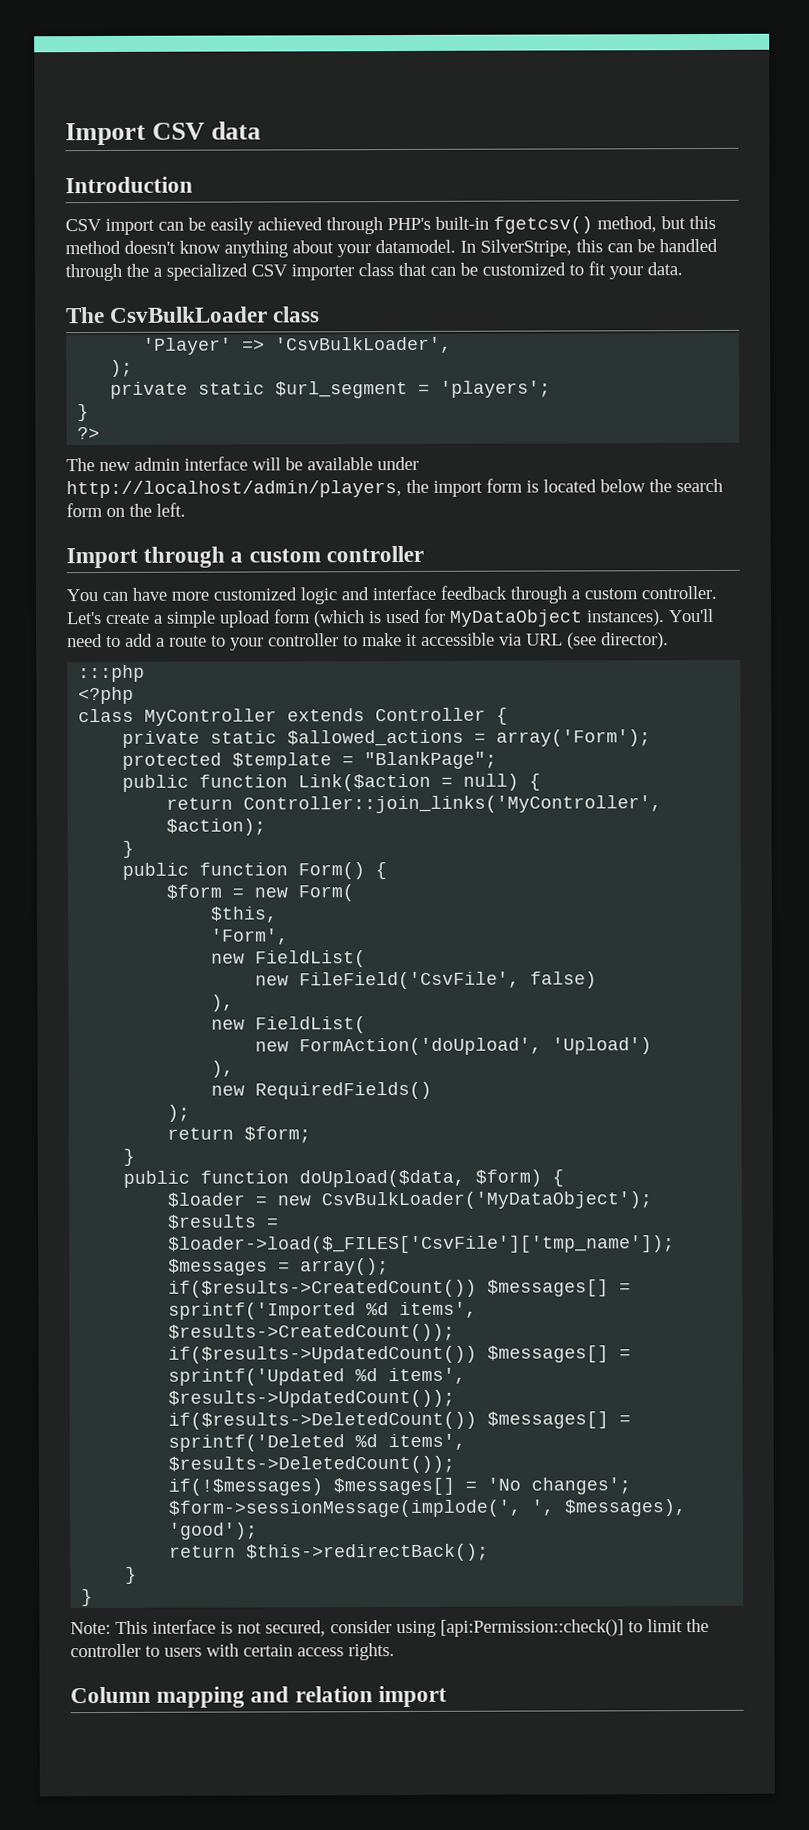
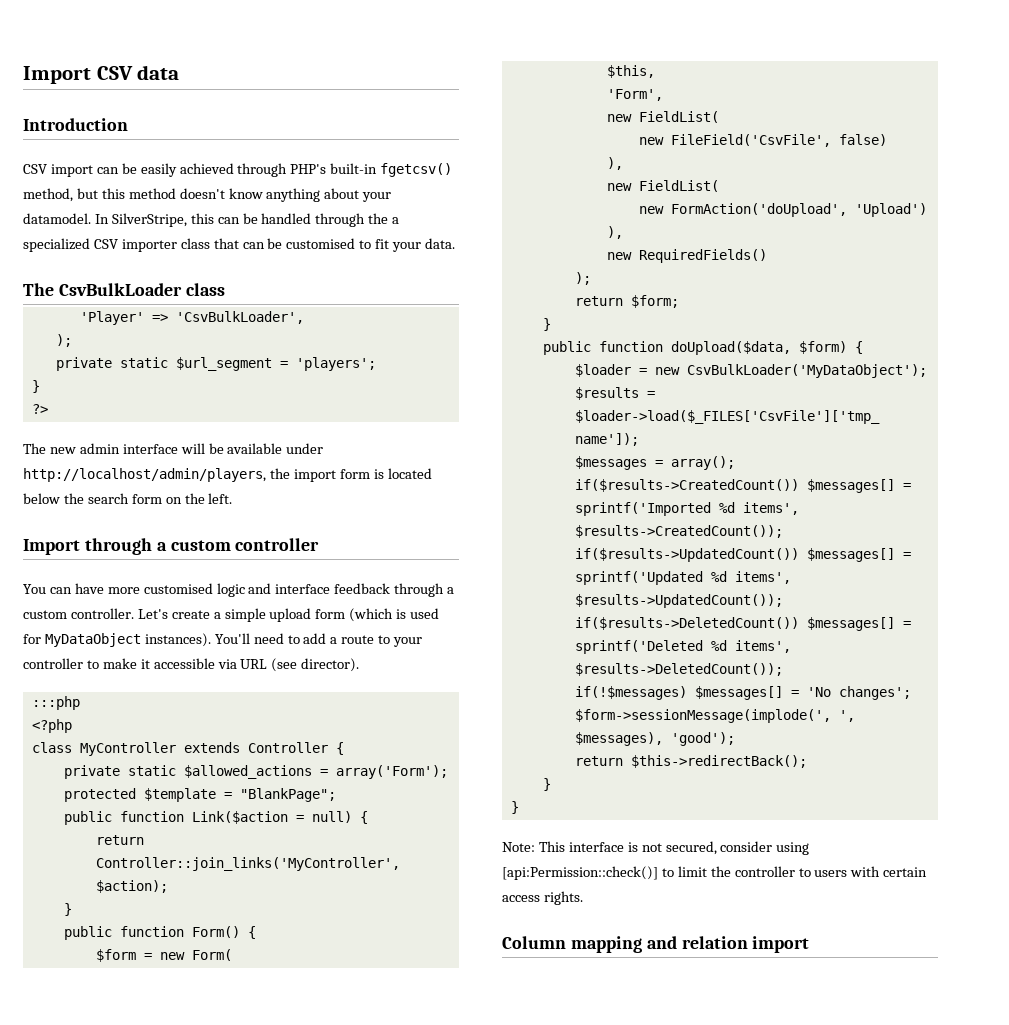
- In SilverStripe, this can be handled through the a specialized CSV importer class that can be customized to fit your data.
+ In SilverStripe, this can be handled through the a specialized CSV importer class that can be customised to fit your data.
- You can have more customized logic and interface feedback through a custom controller.
+ You can have more customised logic and interface feedback through a custom controller.

